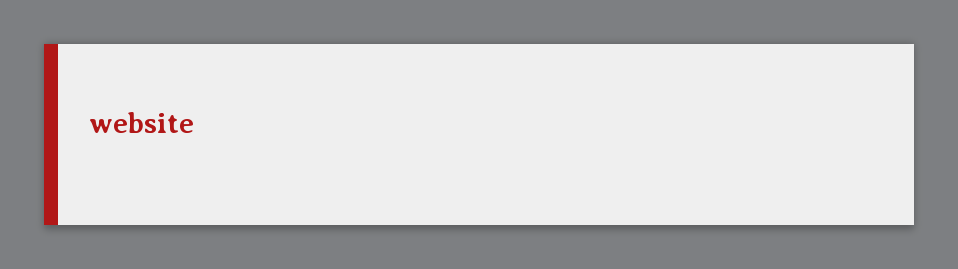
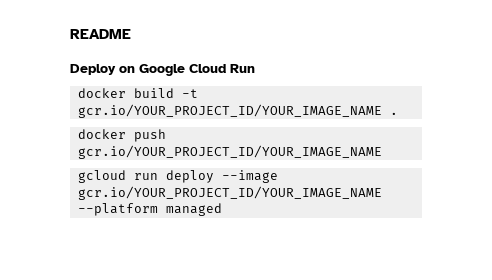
- website
+ README
+ Deploy on Google Cloud Run
+ docker build -t gcr.io/YOUR_PROJECT_ID/YOUR_IMAGE_NAME .
+ docker push gcr.io/YOUR_PROJECT_ID/YOUR_IMAGE_NAME
+ gcloud run deploy --image gcr.io/YOUR_PROJECT_ID/YOUR_IMAGE_NAME --platform managed

